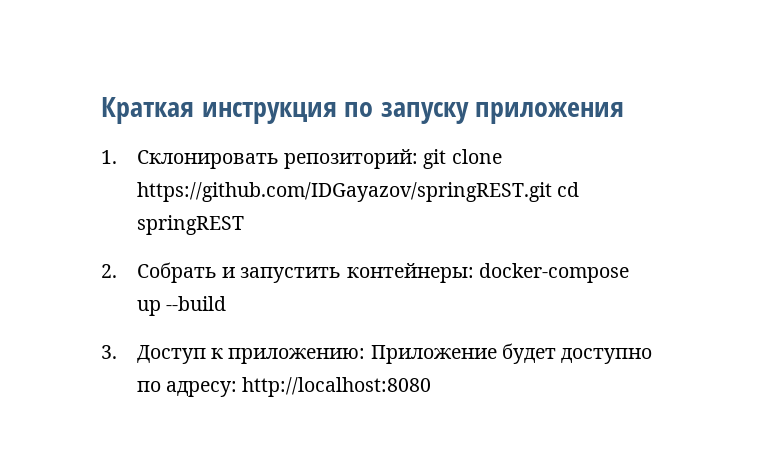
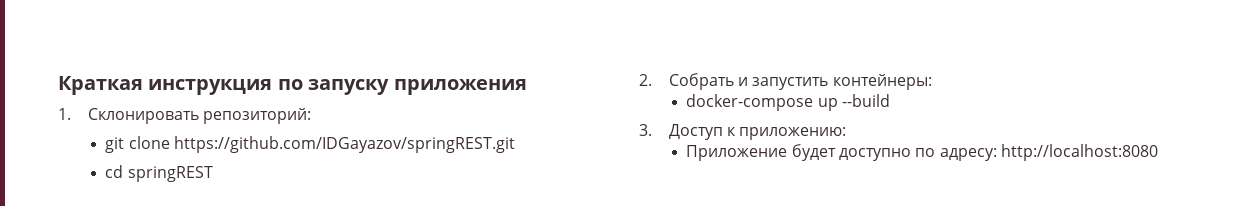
- 1. Склонировать репозиторий: git clone https://github.com/IDGayazov/springREST.git cd springREST
+ 1. Склонировать репозиторий:
+ git clone https://github.com/IDGayazov/springREST.git
+ cd springREST
- 2. Собрать и запустить контейнеры: docker-compose up --build
+ 2. Собрать и запустить контейнеры:
+ docker-compose up --build
- 3. Доступ к приложению: Приложение будет доступно по адресу: http://localhost:8080
+ 3. Доступ к приложению:
+ Приложение будет доступно по адресу: http://localhost:8080

